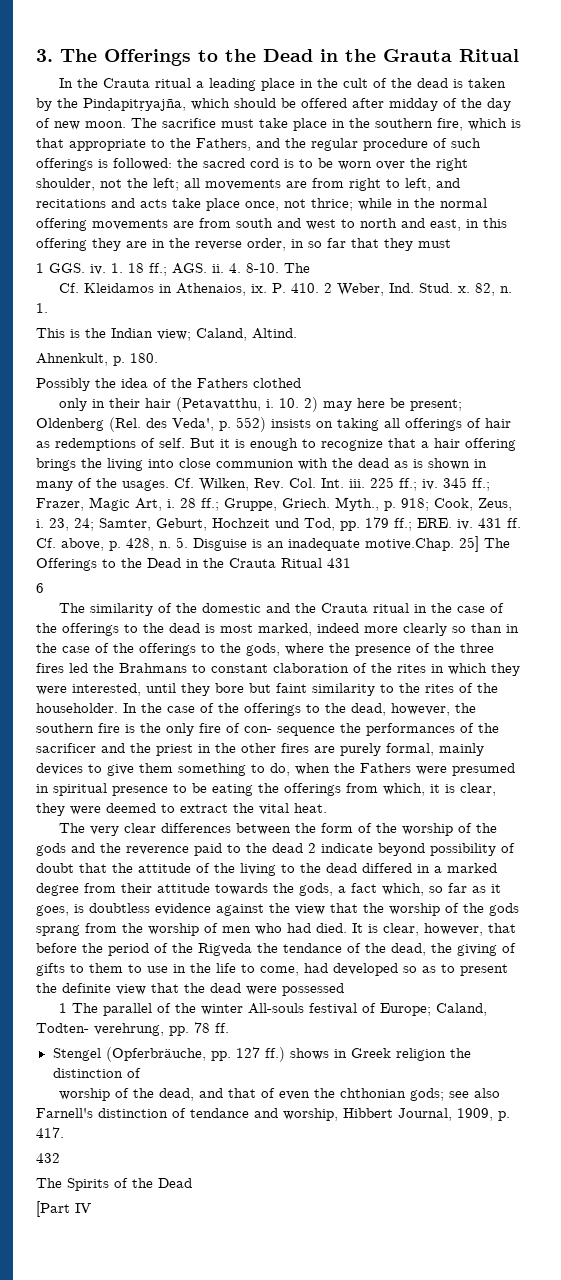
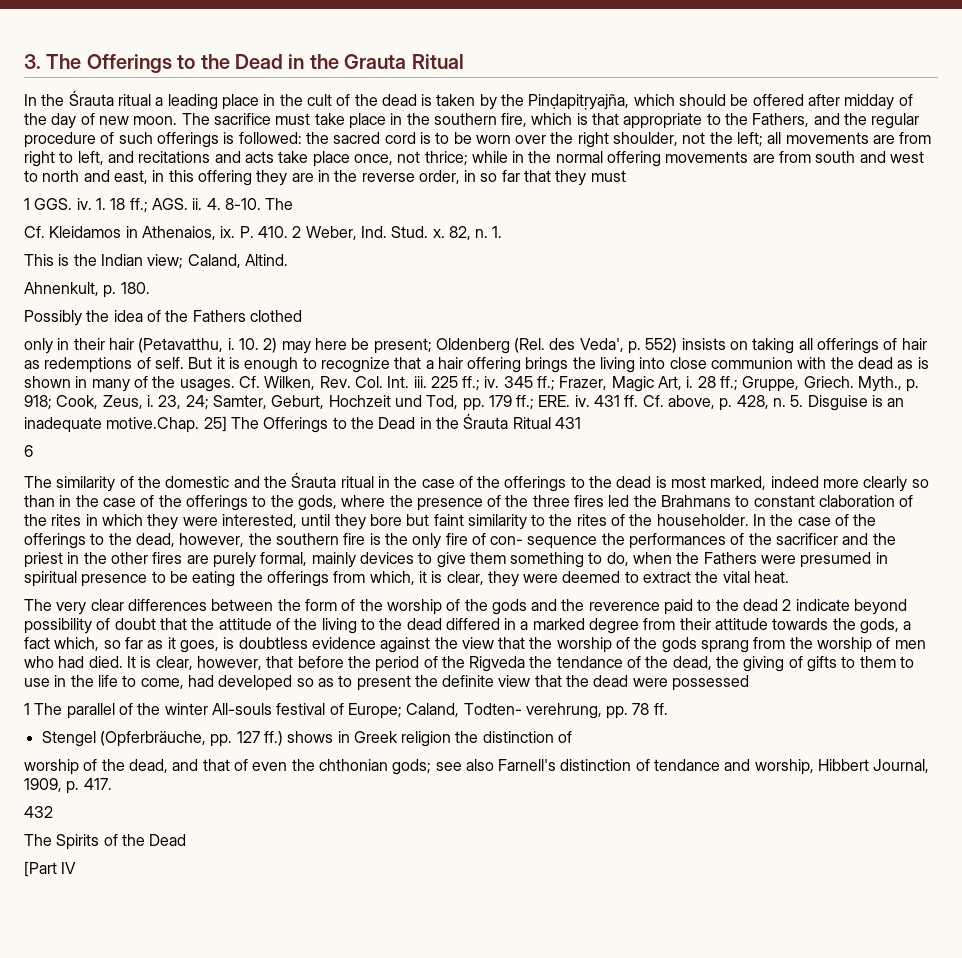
- In the Crauta ritual a leading place in the cult of the dead is taken by the Pinḍapitṛyajña, which should be offered after midday of the day of new moon.
+ In the Śrauta ritual a leading place in the cult of the dead is taken by the Pinḍapitṛyajña, which should be offered after midday of the day of new moon.
- 5. Disguise is an inadequate motive.Chap. 25] The Offerings to the Dead in the Crauta Ritual 431
+ 5. Disguise is an inadequate motive.Chap. 25] The Offerings to the Dead in the Śrauta Ritual 431
- The similarity of the domestic and the Crauta ritual in the case of the offerings to the dead is most marked, indeed more clearly so than in the case of the offerings to the gods, where the presence of the three fires led the Brahmans to constant claboration of the rites in which they were interested, until they bore but faint similarity to the rites of the householder.
+ The similarity of the domestic and the Śrauta ritual in the case of the offerings to the dead is most marked, indeed more clearly so than in the case of the offerings to the gods, where the presence of the three fires led the Brahmans to constant claboration of the rites in which they were interested, until they bore but faint similarity to the rites of the householder.

